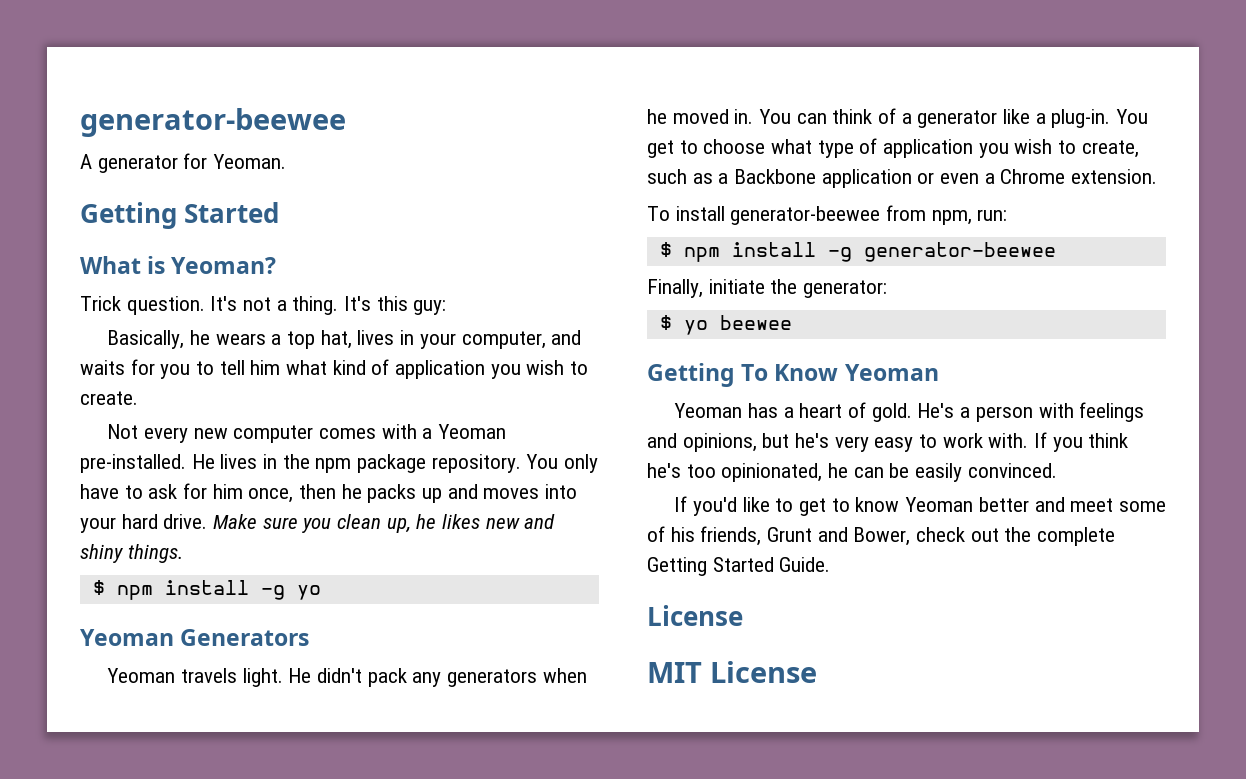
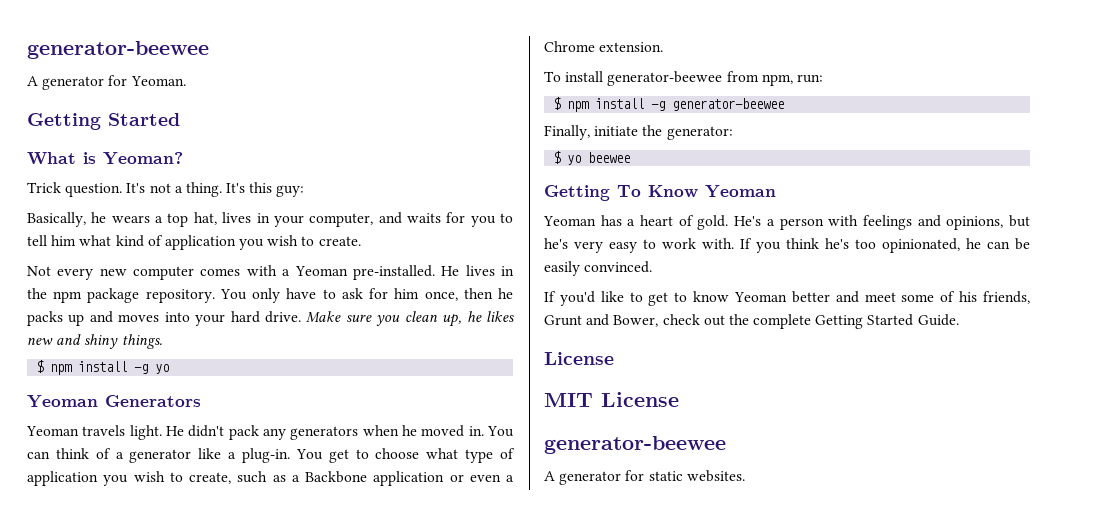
  MIT License
+ generator-beewee
+ A generator for static websites.

